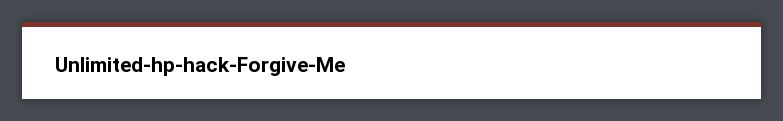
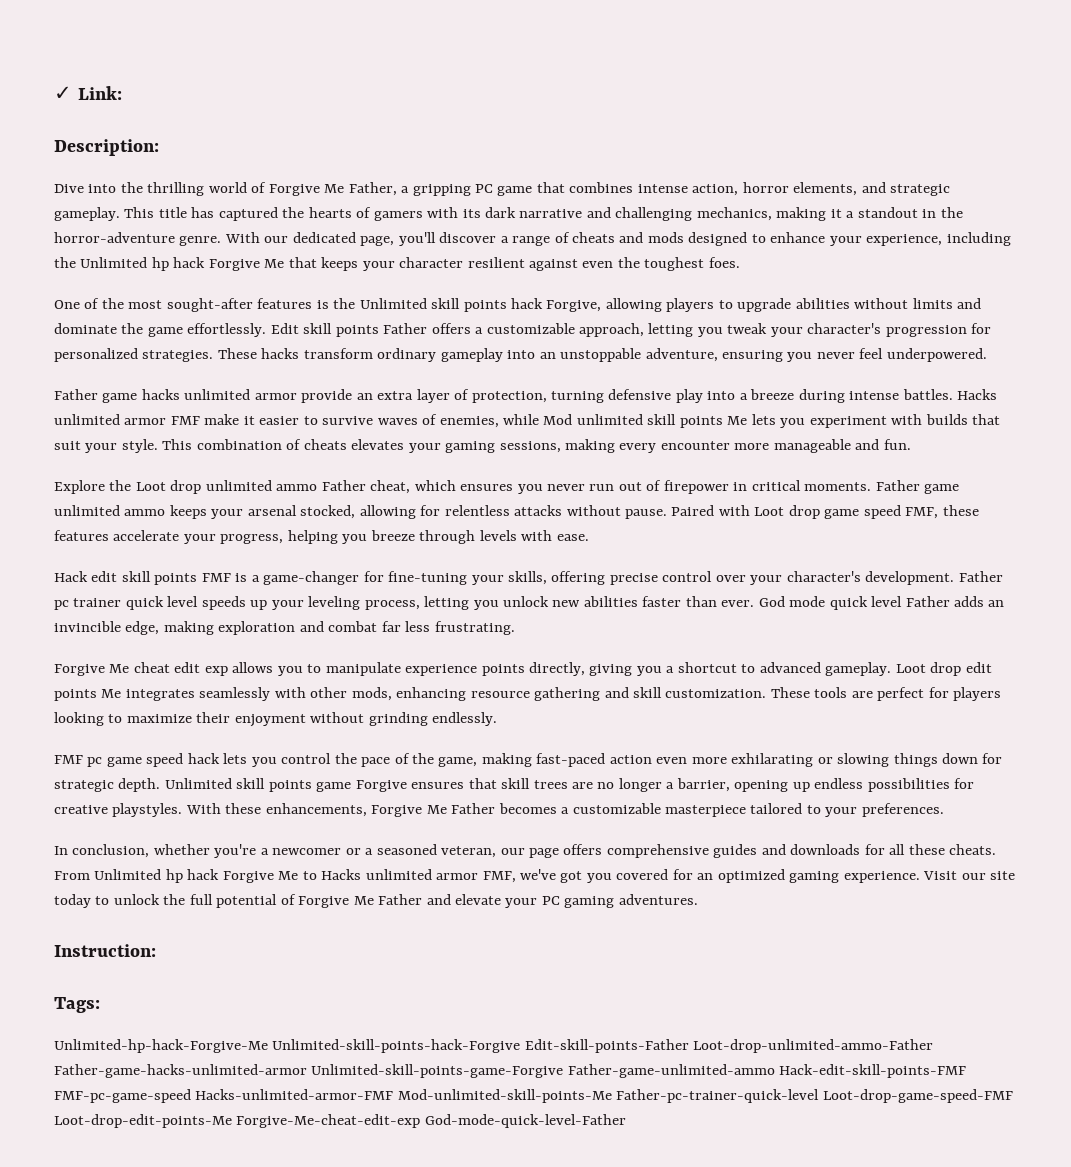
- Unlimited-hp-hack-Forgive-Me
+ ✓ Link:
+ Description:
+ Dive into the thrilling world of Forgive Me Father, a gripping PC game that combines intense action, horror elements, and strategic gameplay. This title has captured the hearts of gamers with its dark narrative and challenging mechanics, making it a standout in the horror-adventure genre. With our dedicated page, you'll discover a range of cheats and mods designed to enhance your experience, including the Unlimited hp hack Forgive Me that keeps your character resilient against even the toughest foes.
+ One of the most sought-after features is the Unlimited skill points hack Forgive, allowing players to upgrade abilities without limits and dominate the game effortlessly. Edit skill points Father offers a customizable approach, letting you tweak your character's progression for personalized strategies. These hacks transform ordinary gameplay into an unstoppable adventure, ensuring you never feel underpowered.
+ Father game hacks unlimited armor provide an extra layer of protection, turning defensive play into a breeze during intense battles. Hacks unlimited armor FMF make it easier to survive waves of enemies, while Mod unlimited skill points Me lets you experiment with builds that suit your style. This combination of cheats elevates your gaming sessions, making every encounter more manageable and fun.
+ Explore the Loot drop unlimited ammo Father cheat, which ensures you never run out of firepower in critical moments. Father game unlimited ammo keeps your arsenal stocked, allowing for relentless attacks without pause. Paired with Loot drop game speed FMF, these features accelerate your progress, helping you breeze through levels with ease.
+ Hack edit skill points FMF is a game-changer for fine-tuning your skills, offering precise control over your character's development. Father pc trainer quick level speeds up your leveling process, letting you unlock new abilities faster than ever. God mode quick level Father adds an invincible edge, making exploration and combat far less frustrating.
+ Forgive Me cheat edit exp allows you to manipulate experience points directly, giving you a shortcut to advanced gameplay. Loot drop edit points Me integrates seamlessly with other mods, enhancing resource gathering and skill customization. These tools are perfect for players looking to maximize their enjoyment without grinding endlessly.
+ FMF pc game speed hack lets you control the pace of the game, making fast-paced action even more exhilarating or slowing things down for strategic depth. Unlimited skill points game Forgive ensures that skill trees are no longer a barrier, opening up endless possibilities for creative playstyles. With these enhancements, Forgive Me Father becomes a customizable masterpiece tailored to your preferences.
+ In conclusion, whether you're a newcomer or a seasoned veteran, our page offers comprehensive guides and downloads for all these cheats. From Unlimited hp hack Forgive Me to Hacks unlimited armor FMF, we've got you covered for an optimized gaming experience. Visit our site today to unlock the full potential of Forgive Me Father and elevate your PC gaming adventures.
+ Instruction:
+ Tags:
+ Unlimited-hp-hack-Forgive-Me Unlimited-skill-points-hack-Forgive Edit-skill-points-Father Loot-drop-unlimited-ammo-Father Father-game-hacks-unlimited-armor Unlimited-skill-points-game-Forgive Father-game-unlimited-ammo Hack-edit-skill-points-FMF FMF-pc-game-speed Hacks-unlimited-armor-FMF Mod-unlimited-skill-points-Me Father-pc-trainer-quick-level Loot-drop-game-speed-FMF Loot-drop-edit-points-Me Forgive-Me-cheat-edit-exp God-mode-quick-level-Father

